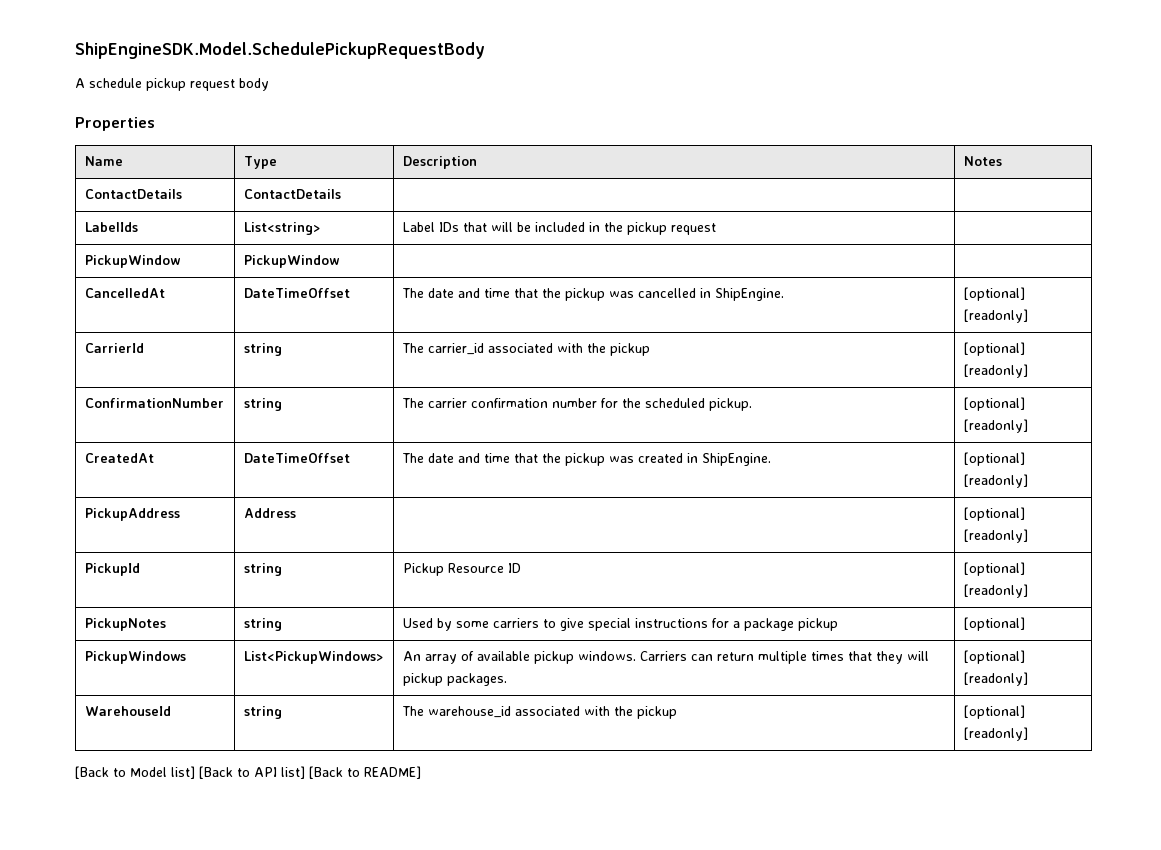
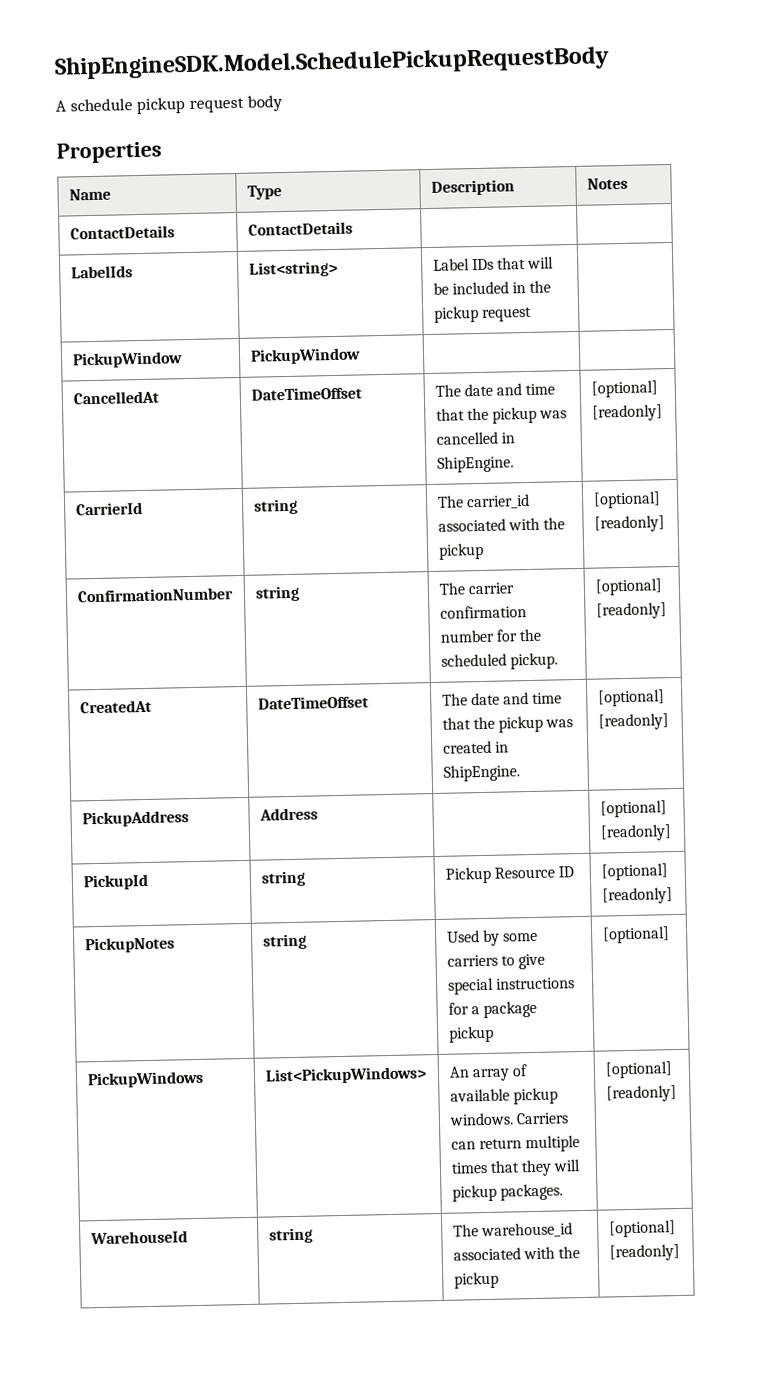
- [Back to Model list] [Back to API list] [Back to README]

